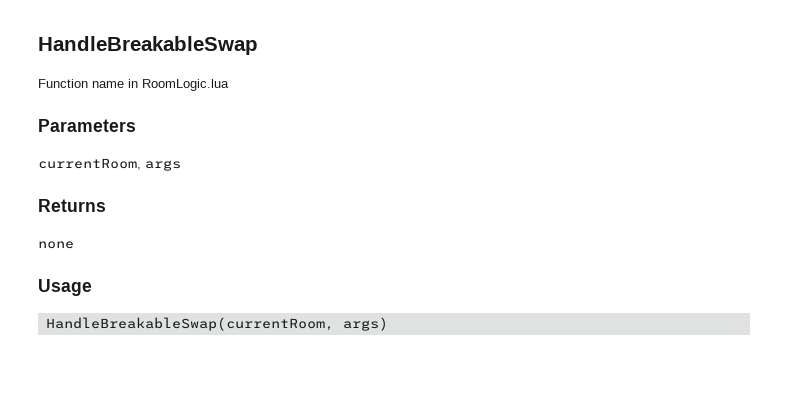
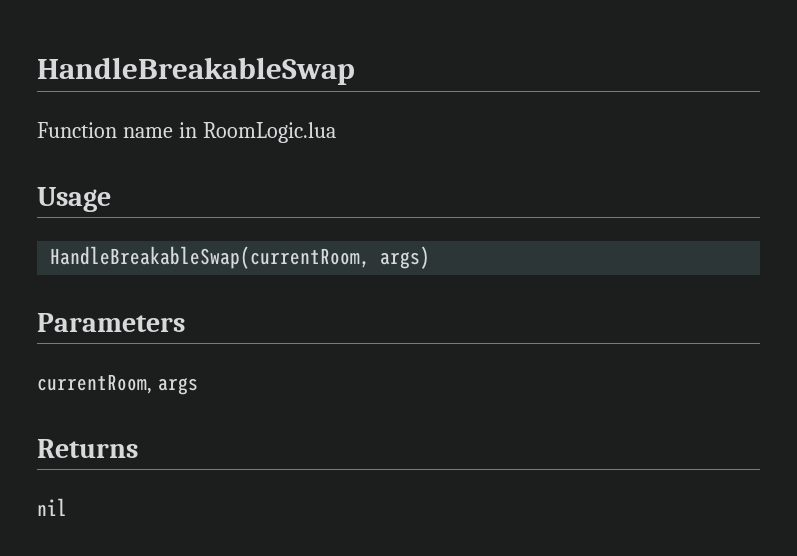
+ Usage
+ HandleBreakableSwap(currentRoom, args)
- none
- Usage
- HandleBreakableSwap(currentRoom, args)
+ nil

